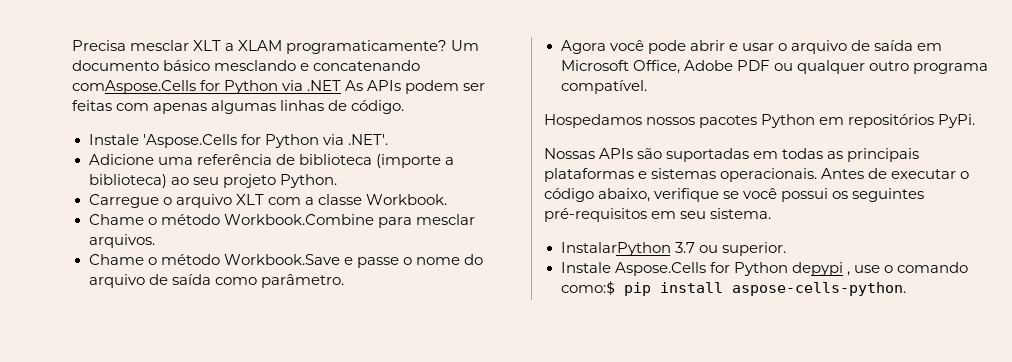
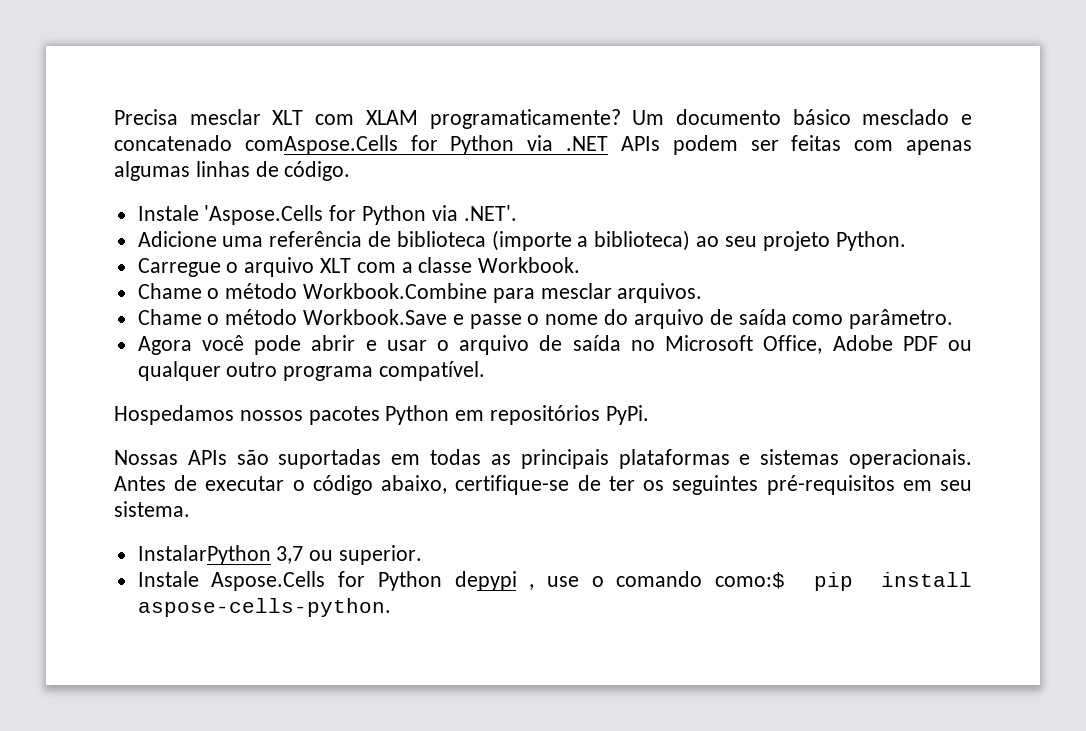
- Precisa mesclar XLT a XLAM programaticamente?
+ Precisa mesclar XLT com XLAM programaticamente?
- Um documento básico mesclando e concatenando comAspose.Cells for Python via .NET As APIs podem ser feitas com apenas algumas linhas de código.
+ Um documento básico mesclado e concatenado comAspose.Cells for Python via .NET APIs podem ser feitas com apenas algumas linhas de código.
- Agora você pode abrir e usar o arquivo de saída em Microsoft Office, Adobe PDF ou qualquer outro programa compatível.
+ Agora você pode abrir e usar o arquivo de saída no Microsoft Office, Adobe PDF ou qualquer outro programa compatível.
- Antes de executar o código abaixo, verifique se você possui os seguintes pré-requisitos em seu sistema.
+ Antes de executar o código abaixo, certifique-se de ter os seguintes pré-requisitos em seu sistema.
- InstalarPython 3.7 ou superior.
+ InstalarPython 3,7 ou superior.

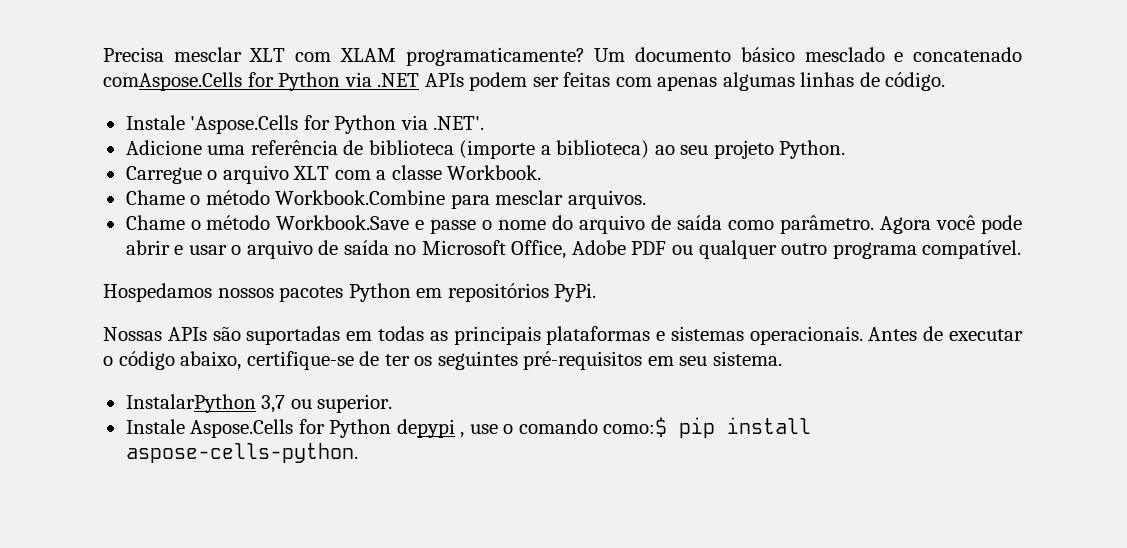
- Chame o método Workbook.Save e passe o nome do arquivo de saída como parâmetro.
- Agora você pode abrir e usar o arquivo de saída no Microsoft Office, Adobe PDF ou qualquer outro programa compatível.
+ Chame o método Workbook.Save e passe o nome do arquivo de saída como parâmetro. Agora você pode abrir e usar o arquivo de saída no Microsoft Office, Adobe PDF ou qualquer outro programa compatível.

